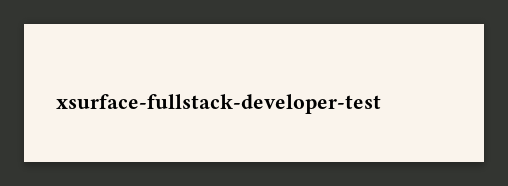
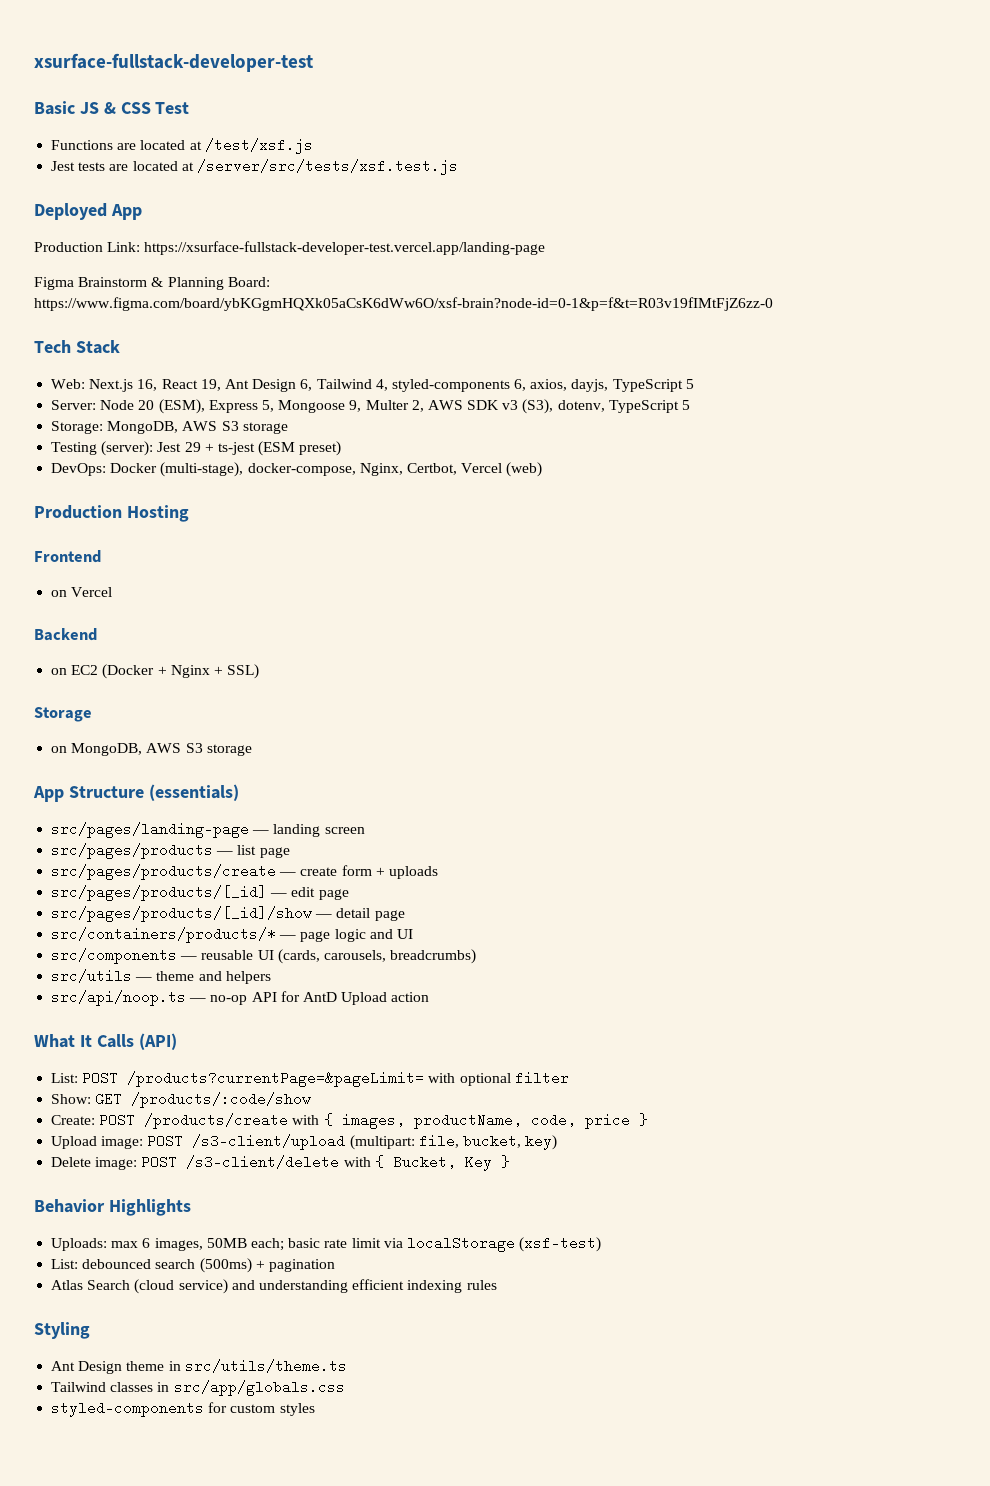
+ Basic JS & CSS Test
+ Functions are located at /test/xsf.js
+ Jest tests are located at /server/src/tests/xsf.test.js
+ Deployed App
+ Production Link: https://xsurface-fullstack-developer-test.vercel.app/landing-page
+ Figma Brainstorm & Planning Board: https://www.figma.com/board/ybKGgmHQXk05aCsK6dWw6O/xsf-brain?node-id=0-1&p=f&t=R03v19fIMtFjZ6zz-0
+ Tech Stack
+ Web: Next.js 16, React 19, Ant Design 6, Tailwind 4, styled-components 6, axios, dayjs, TypeScript 5
+ Server: Node 20 (ESM), Express 5, Mongoose 9, Multer 2, AWS SDK v3 (S3), dotenv, TypeScript 5
+ Storage: MongoDB, AWS S3 storage
+ Testing (server): Jest 29 + ts-jest (ESM preset)
+ DevOps: Docker (multi-stage), docker-compose, Nginx, Certbot, Vercel (web)
+ Production Hosting
+ Frontend
+ on Vercel
+ Backend
+ on EC2 (Docker + Nginx + SSL)
+ Storage
+ on MongoDB, AWS S3 storage
+ App Structure (essentials)
+ src/pages/landing-page — landing screen
+ src/pages/products — list page
+ src/pages/products/create — create form + uploads
+ src/pages/products/[_id] — edit page
+ src/pages/products/[_id]/show — detail page
+ src/containers/products/* — page logic and UI
+ src/components — reusable UI (cards, carousels, breadcrumbs)
+ src/utils — theme and helpers
+ src/api/noop.ts — no-op API for AntD Upload action
+ What It Calls (API)
+ List: POST /products?currentPage=&pageLimit= with optional filter
+ Show: GET /products/:code/show
+ Create: POST /products/create with { images, productName, code, price }
+ Upload image: POST /s3-client/upload (multipart: file, bucket, key)
+ Delete image: POST /s3-client/delete with { Bucket, Key }
+ Behavior Highlights
+ Uploads: max 6 images, 50MB each; basic rate limit via localStorage (xsf-test)
+ List: debounced search (500ms) + pagination
+ Atlas Search (cloud service) and understanding efficient indexing rules
+ Styling
+ Ant Design theme in src/utils/theme.ts
+ Tailwind classes in src/app/globals.css
+ styled-components for custom styles

